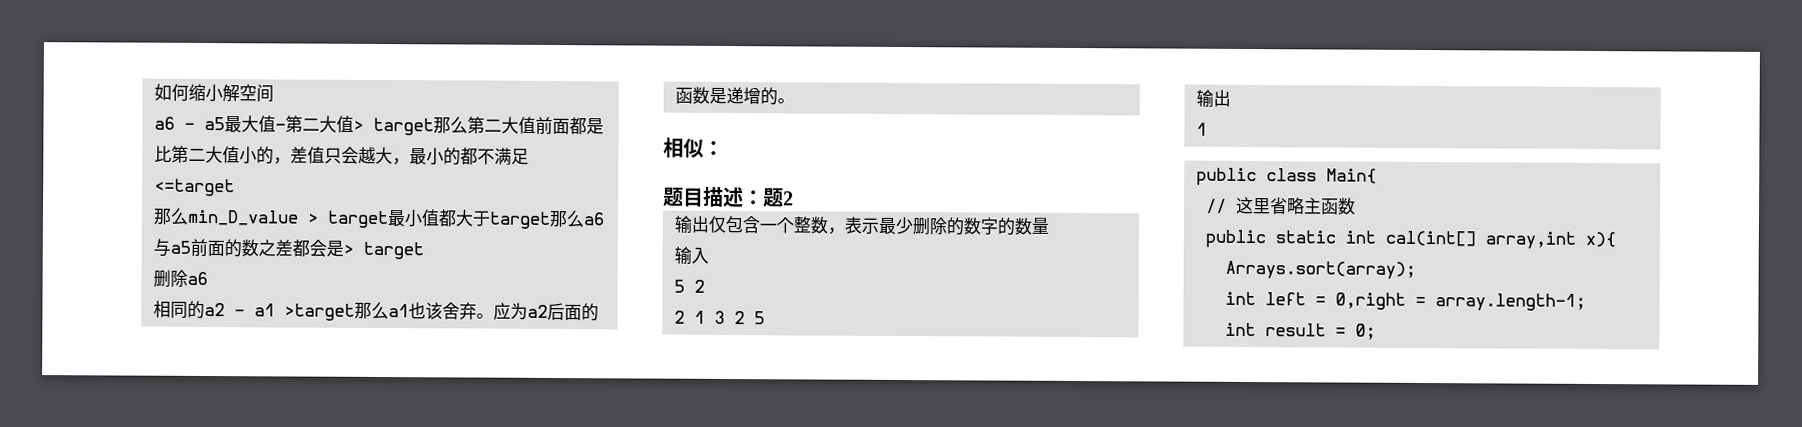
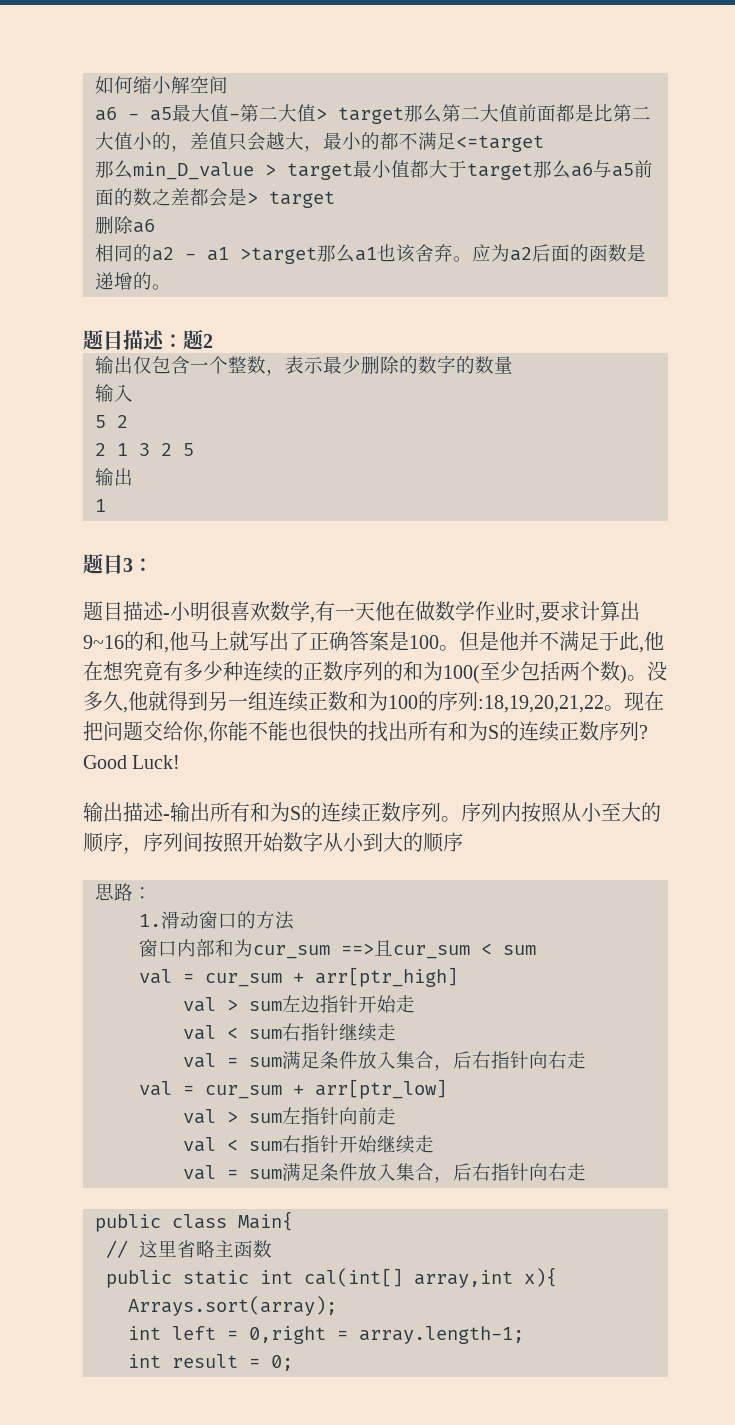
- 相似：
+ 题目3：
+ 题目描述-小明很喜欢数学,有一天他在做数学作业时,要求计算出9~16的和,他马上就写出了正确答案是100。但是他并不满足于此,他在想究竟有多少种连续的正数序列的和为100(至少包括两个数)。没多久,他就得到另一组连续正数和为100的序列:18,19,20,21,22。现在把问题交给你,你能不能也很快的找出所有和为S的连续正数序列? Good Luck!
+ 输出描述-输出所有和为S的连续正数序列。序列内按照从小至大的顺序，序列间按照开始数字从小到大的顺序
+ 思路：
+ 1.滑动窗口的方法
+ 窗口内部和为cur_sum ==>且cur_sum < sum
+ val = cur_sum + arr[ptr_high]
+ val > sum左边指针开始走
+ val < sum右指针继续走
+ val = sum满足条件放入集合，后右指针向右走
+ val = cur_sum + arr[ptr_low]
+ val > sum左指针向前走
+ val < sum右指针开始继续走
+ val = sum满足条件放入集合，后右指针向右走

